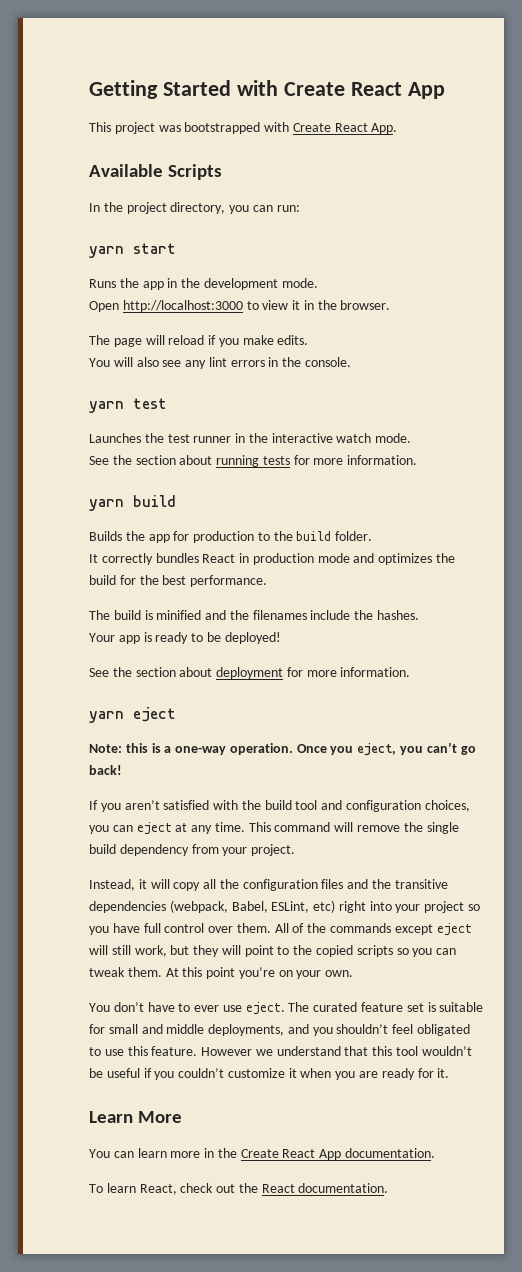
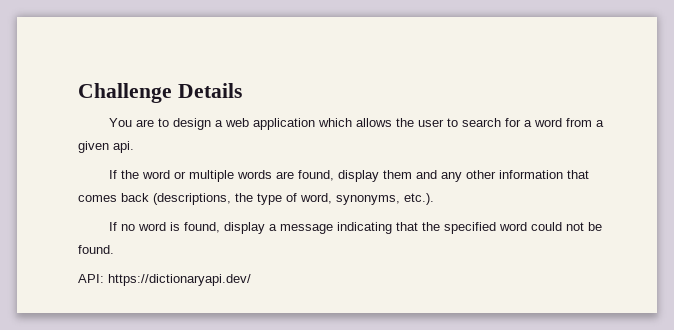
- Getting Started with Create React App
- This project was bootstrapped with Create React App.
- Available Scripts
- In the project directory, you can run:
- yarn start
- Runs the app in the development mode.
- Open http://localhost:3000 to view it in the browser.
- The page will reload if you make edits.
- You will also see any lint errors in the console.
- yarn test
- Launches the test runner in the interactive watch mode.
- See the section about running tests for more information.
- yarn build
- Builds the app for production to the build folder.
- It correctly bundles React in production mode and optimizes the build for the best performance.
- The build is minified and the filenames include the hashes.
- Your app is ready to be deployed!
- See the section about deployment for more information.
- yarn eject
- Note: this is a one-way operation. Once you eject, you can’t go back!
- If you aren’t satisfied with the build tool and configuration choices, you can eject at any time. This command will remove the single build dependency from your project.
- Instead, it will copy all the configuration files and the transitive dependencies (webpack, Babel, ESLint, etc) right into your project so you have full control over them. All of the commands except eject will still work, but they will point to the copied scripts so you can tweak them. At this point you’re on your own.
- You don’t have to ever use eject. The curated feature set is suitable for small and middle deployments, and you shouldn’t feel obligated to use this feature. However we understand that this tool wouldn’t be useful if you couldn’t customize it when you are ready for it.
- Learn More
- You can learn more in the Create React App documentation.
- To learn React, check out the React documentation.
+ Challenge Details
+ You are to design a web application which allows the user to search for a word from a given api.
+ If the word or multiple words are found, display them and any other information that comes back (descriptions, the type of word, synonyms, etc.).
+ If no word is found, display a message indicating that the specified word could not be found.
+ API: https://dictionaryapi.dev/

